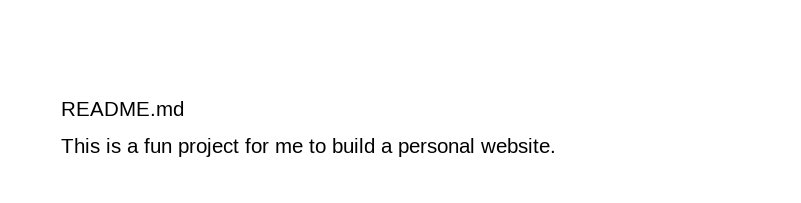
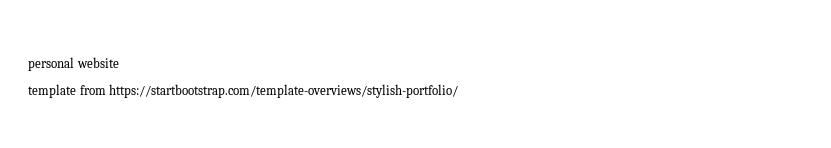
- README.md
- This is a fun project for me to build a personal website.
+ personal website
+ template from https://startbootstrap.com/template-overviews/stylish-portfolio/

